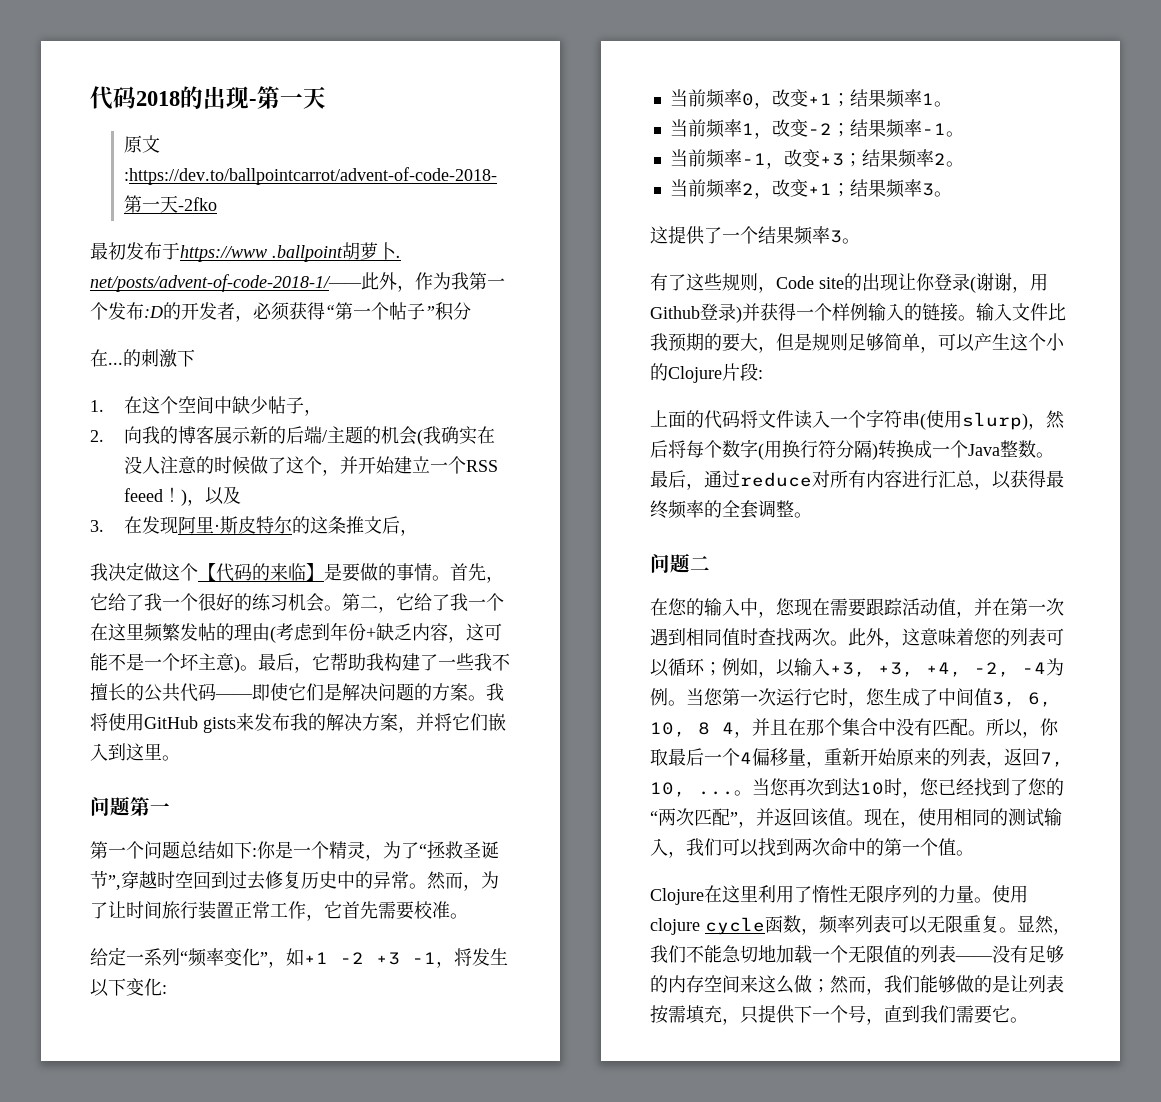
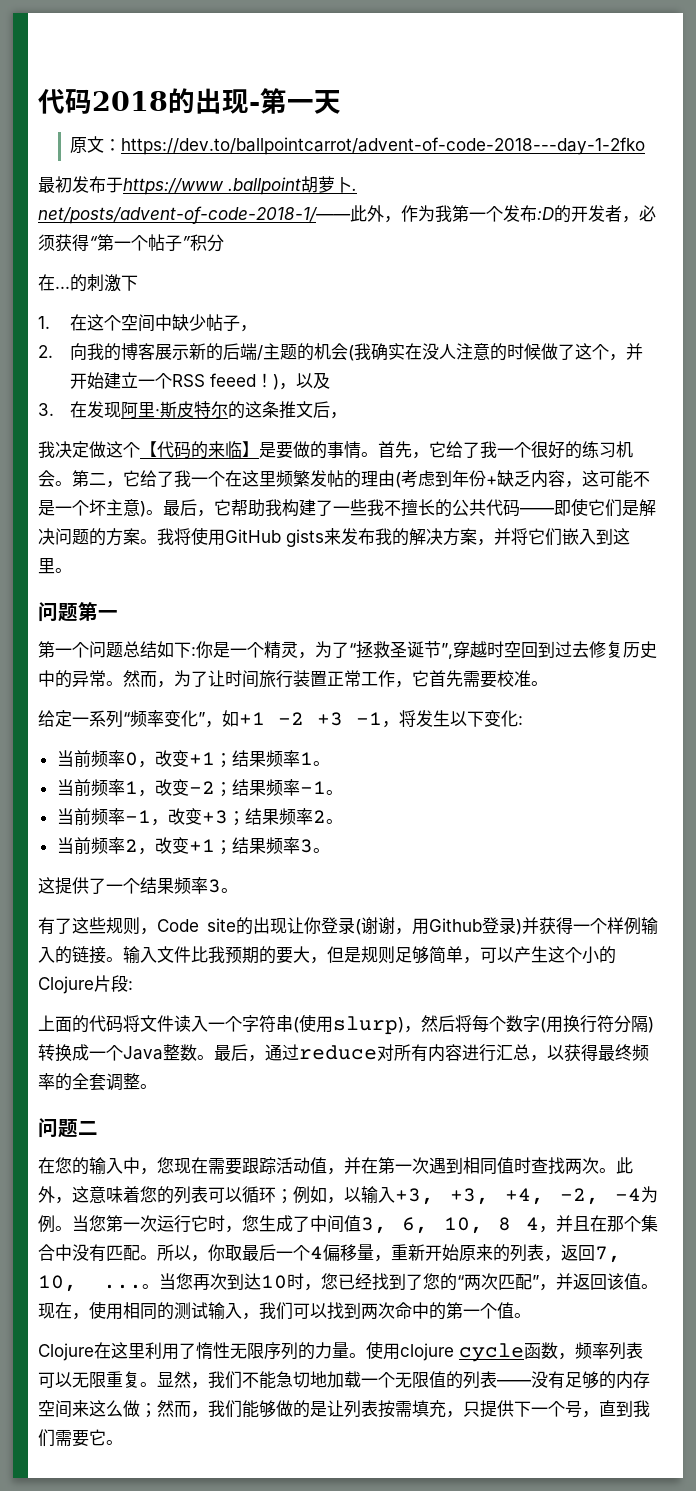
- 原文:https://dev.to/ballpointcarrot/advent-of-code-2018-第一天-2fko
+ 原文：https://dev.to/ballpointcarrot/advent-of-code-2018---day-1-2fko

